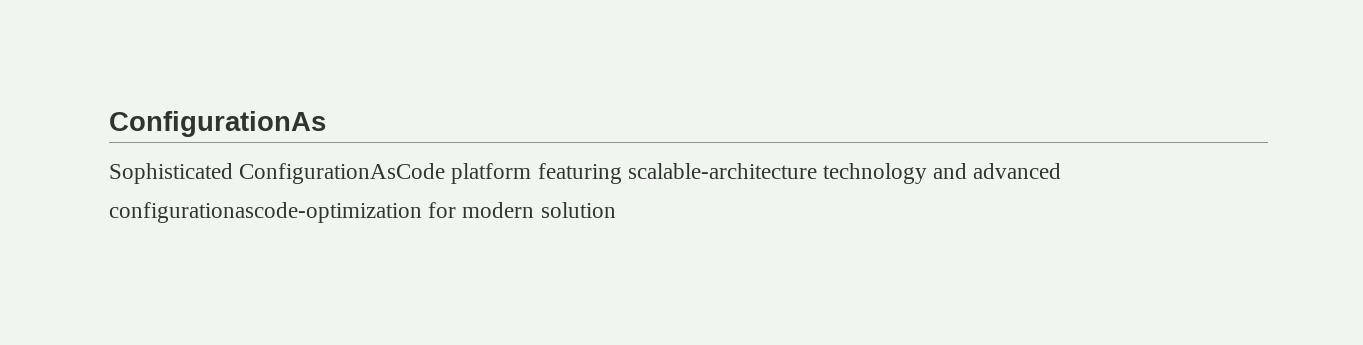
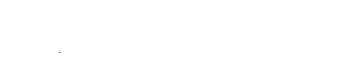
- ConfigurationAs
- Sophisticated ConfigurationAsCode platform featuring scalable-architecture technology and advanced configurationascode-optimization for modern solution
+ .

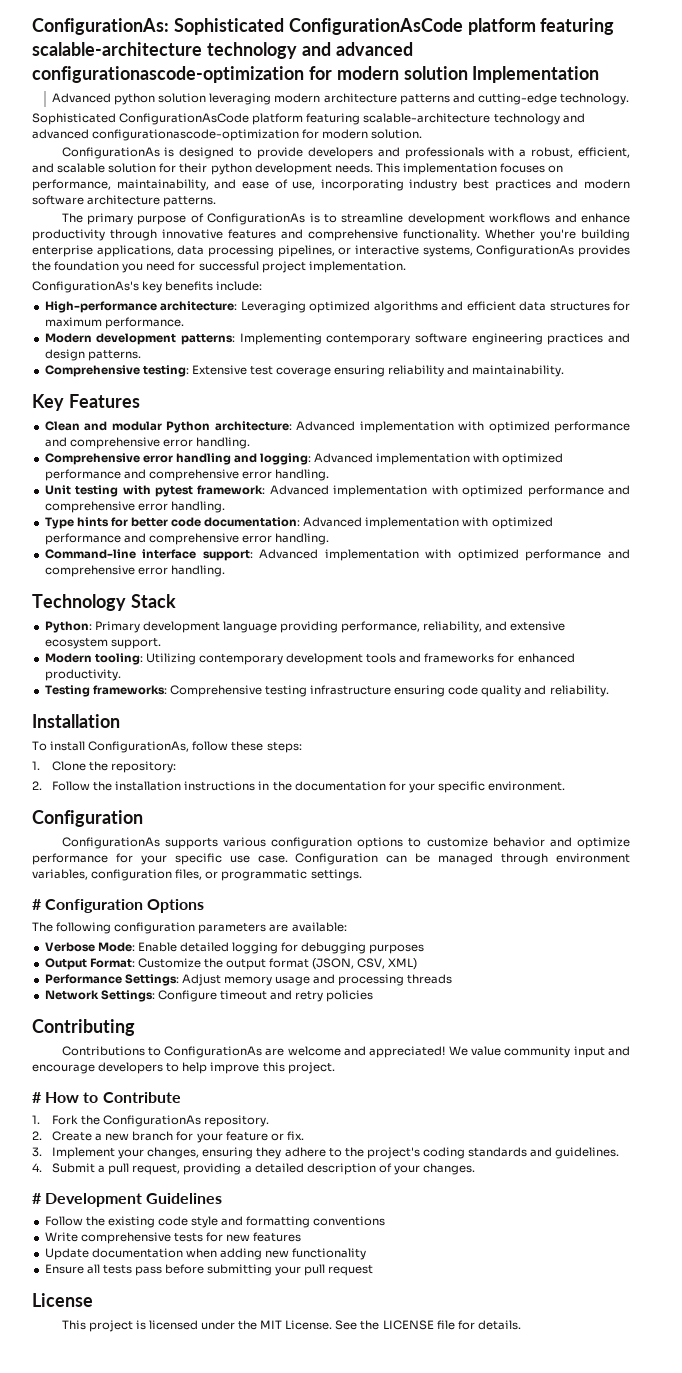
- .
+ ConfigurationAs: Sophisticated ConfigurationAsCode platform featuring scalable-architecture technology and advanced configurationascode-optimization for modern solution Implementation
+ Advanced python solution leveraging modern architecture patterns and cutting-edge technology.
+ Sophisticated ConfigurationAsCode platform featuring scalable-architecture technology and advanced configurationascode-optimization for modern solution.
+ ConfigurationAs is designed to provide developers and professionals with a robust, efficient, and scalable solution for their python development needs. This implementation focuses on performance, maintainability, and ease of use, incorporating industry best practices and modern software architecture patterns.
+ The primary purpose of ConfigurationAs is to streamline development workflows and enhance productivity through innovative features and comprehensive functionality. Whether you're building enterprise applications, data processing pipelines, or interactive systems, ConfigurationAs provides the foundation you need for successful project implementation.
+ ConfigurationAs's key benefits include:
+ High-performance architecture: Leveraging optimized algorithms and efficient data structures for maximum performance.
+ Modern development patterns: Implementing contemporary software engineering practices and design patterns.
+ Comprehensive testing: Extensive test coverage ensuring reliability and maintainability.
+ Key Features
+ Clean and modular Python architecture: Advanced implementation with optimized performance and comprehensive error handling.
+ Comprehensive error handling and logging: Advanced implementation with optimized performance and comprehensive error handling.
+ Unit testing with pytest framework: Advanced implementation with optimized performance and comprehensive error handling.
+ Type hints for better code documentation: Advanced implementation with optimized performance and comprehensive error handling.
+ Command-line interface support: Advanced implementation with optimized performance and comprehensive error handling.
+ Technology Stack
+ Python: Primary development language providing performance, reliability, and extensive ecosystem support.
+ Modern tooling: Utilizing contemporary development tools and frameworks for enhanced productivity.
+ Testing frameworks: Comprehensive testing infrastructure ensuring code quality and reliability.
+ Installation
+ To install ConfigurationAs, follow these steps:
+ 1. Clone the repository:
+ 2. Follow the installation instructions in the documentation for your specific environment.
+ Configuration
+ ConfigurationAs supports various configuration options to customize behavior and optimize performance for your specific use case. Configuration can be managed through environment variables, configuration files, or programmatic settings.
+ # Configuration Options
+ The following configuration parameters are available:
+ Verbose Mode: Enable detailed logging for debugging purposes
+ Output Format: Customize the output format (JSON, CSV, XML)
+ Performance Settings: Adjust memory usage and processing threads
+ Network Settings: Configure timeout and retry policies
+ Contributing
+ Contributions to ConfigurationAs are welcome and appreciated! We value community input and encourage developers to help improve this project.
+ # How to Contribute
+ 1. Fork the ConfigurationAs repository.
+ 2. Create a new branch for your feature or fix.
+ 3. Implement your changes, ensuring they adhere to the project's coding standards and guidelines.
+ 4. Submit a pull request, providing a detailed description of your changes.
+ # Development Guidelines
+ Follow the existing code style and formatting conventions
+ Write comprehensive tests for new features
+ Update documentation when adding new functionality
+ Ensure all tests pass before submitting your pull request
+ License
+ This project is licensed under the MIT License. See the LICENSE file for details.

